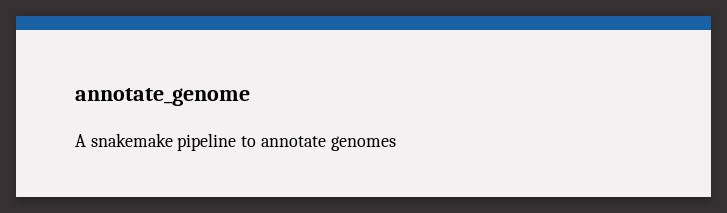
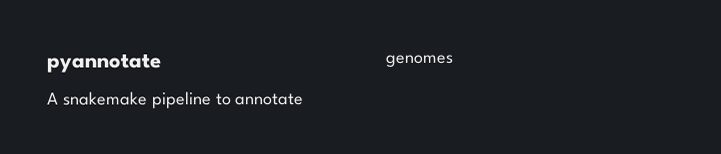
- annotate_genome
+ pyannotate

